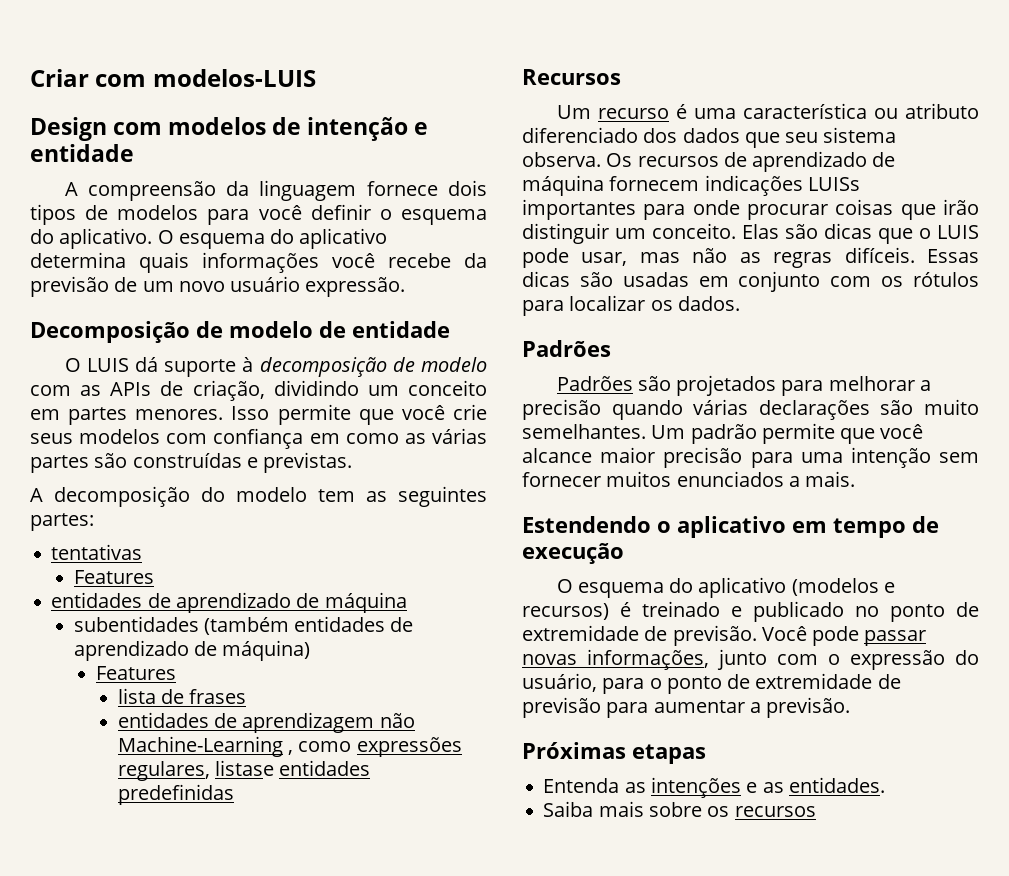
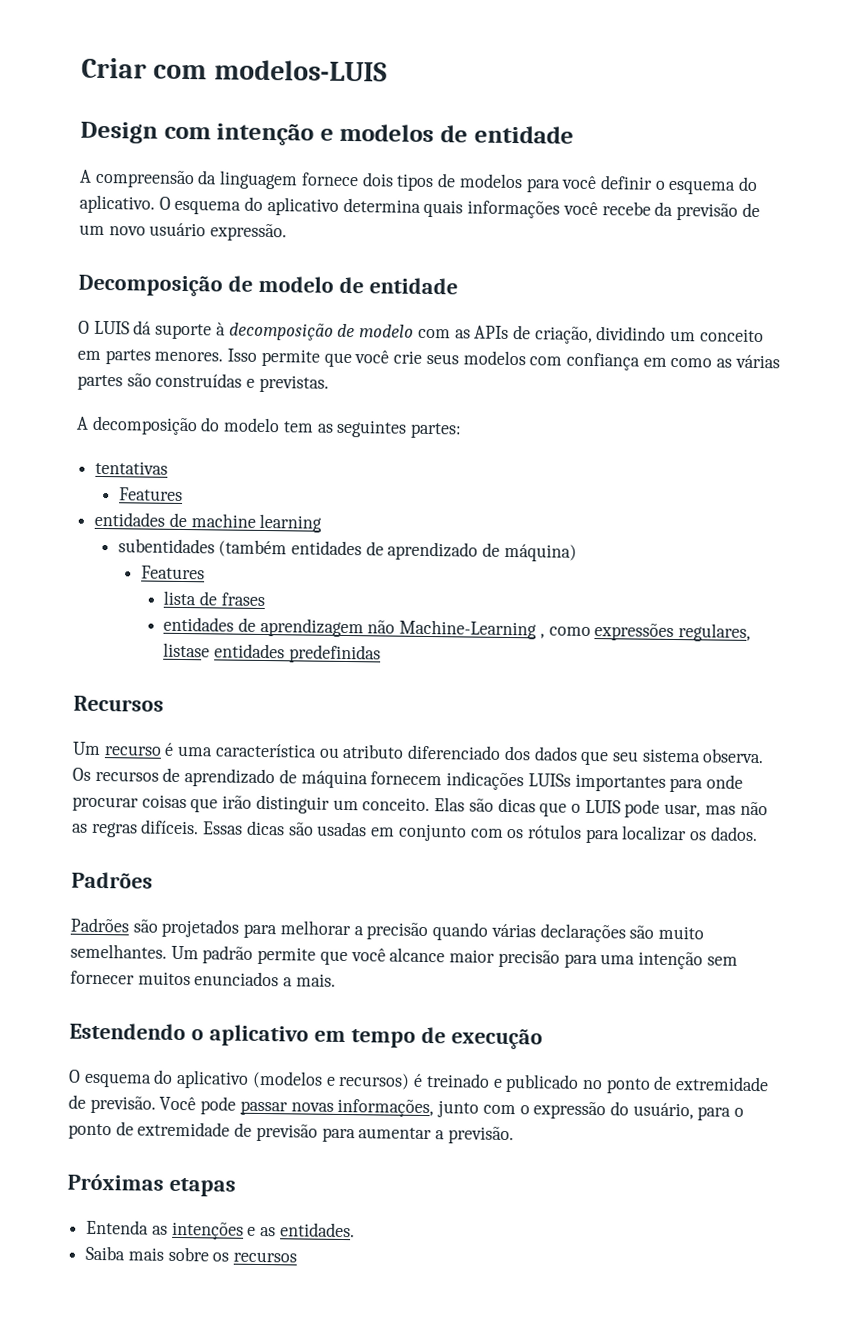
- Design com modelos de intenção e entidade
+ Design com intenção e modelos de entidade
- entidades de aprendizado de máquina
+ entidades de machine learning

